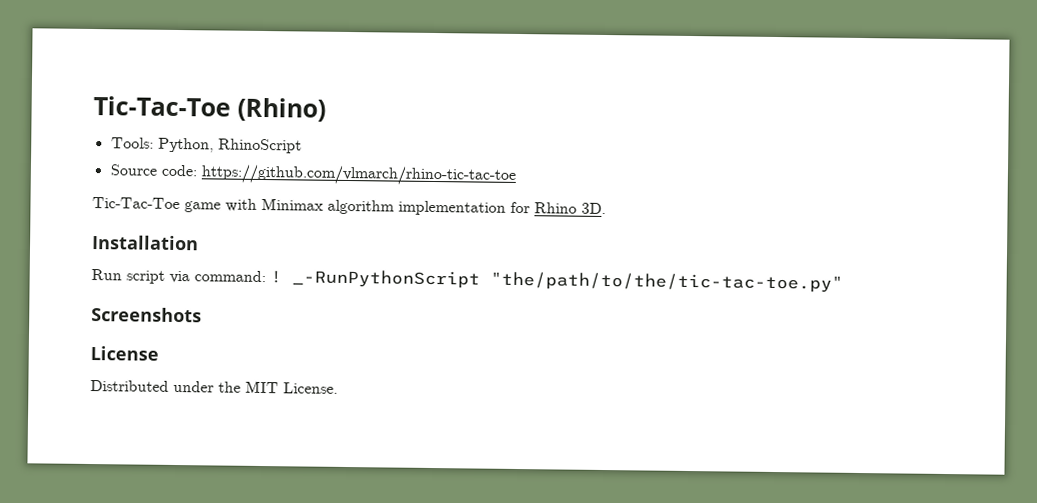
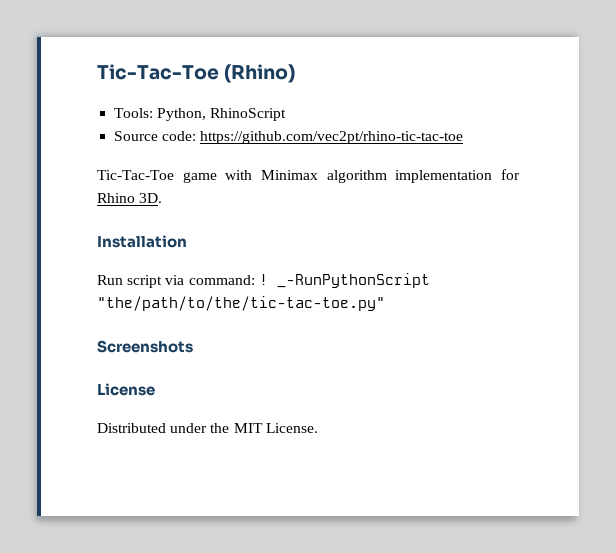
- Source code: https://github.com/vlmarch/rhino-tic-tac-toe
+ Source code: https://github.com/vec2pt/rhino-tic-tac-toe

